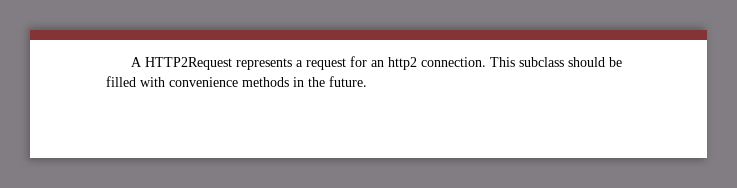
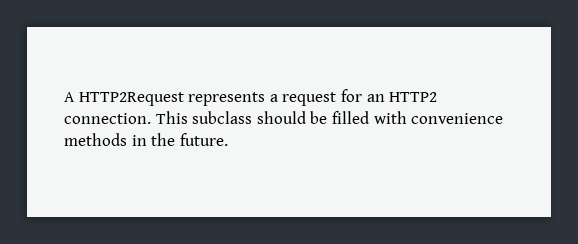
- A HTTP2Request represents a request for an http2 connection.
+ A HTTP2Request represents a request for an HTTP2 connection.

